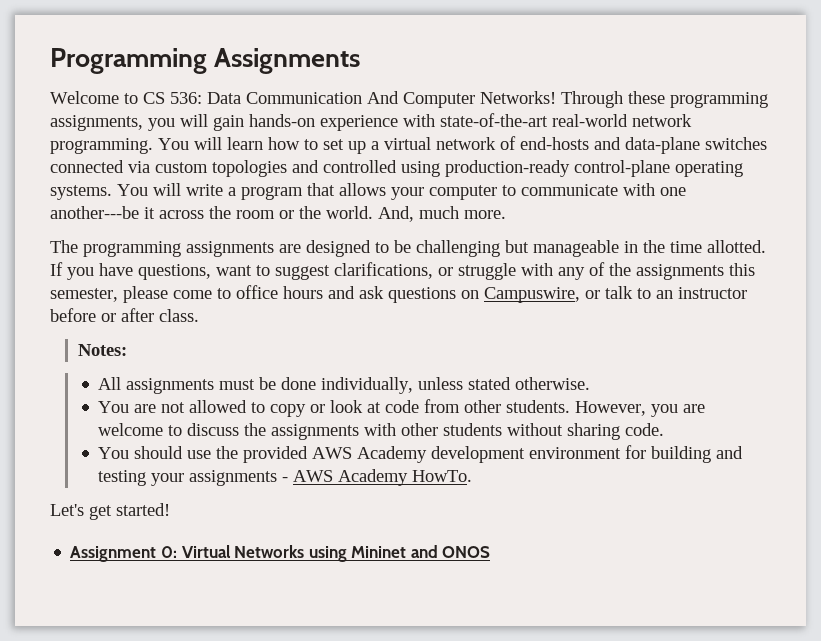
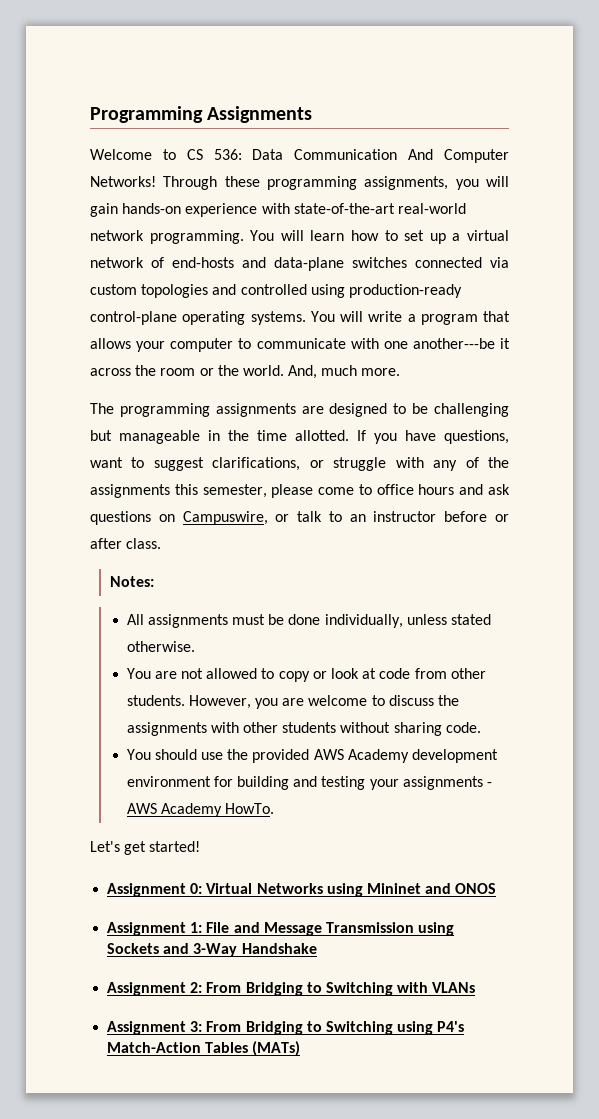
+ Assignment 1: File and Message Transmission using Sockets and 3-Way Handshake
+ Assignment 2: From Bridging to Switching with VLANs
+ Assignment 3: From Bridging to Switching using P4's Match-Action Tables (MATs)

